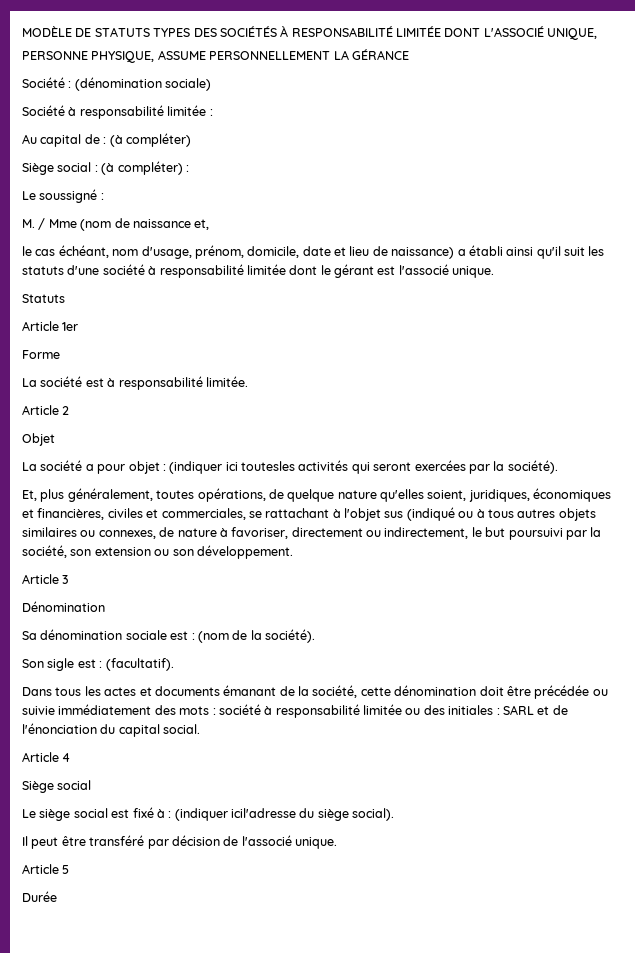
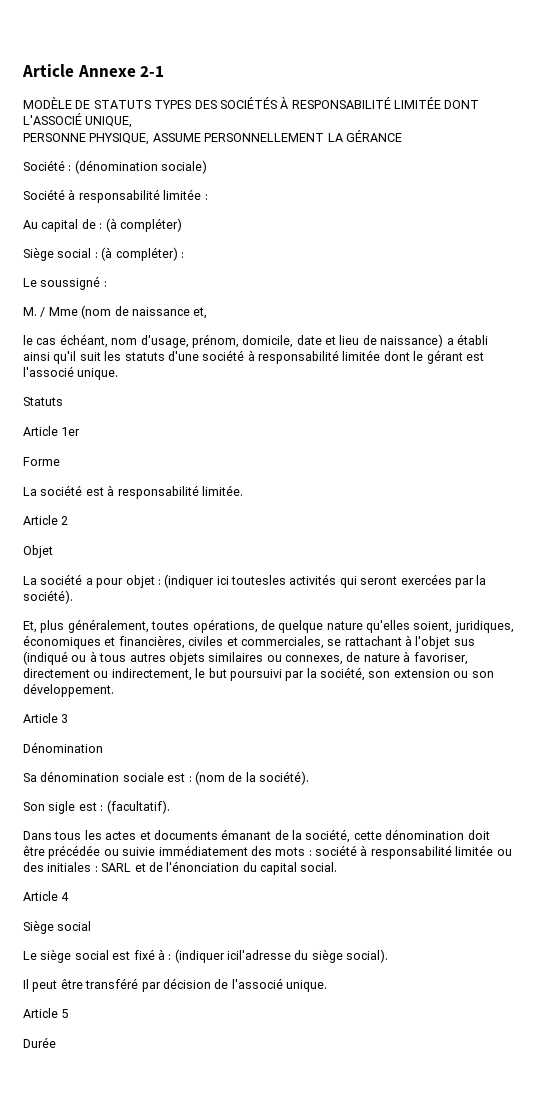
+ Article Annexe 2-1

